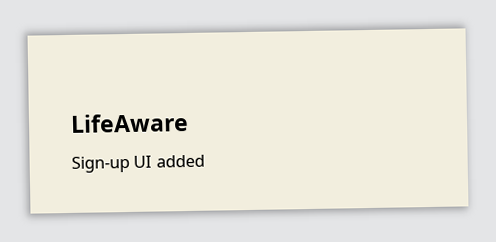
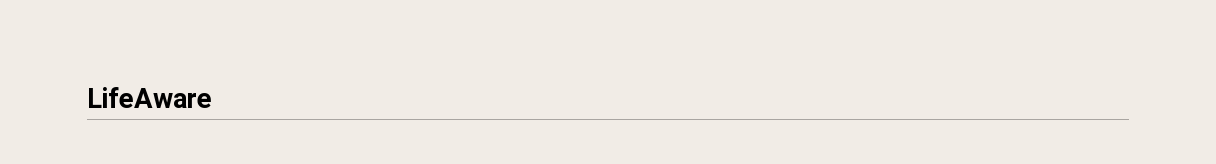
- Sign-up UI added

